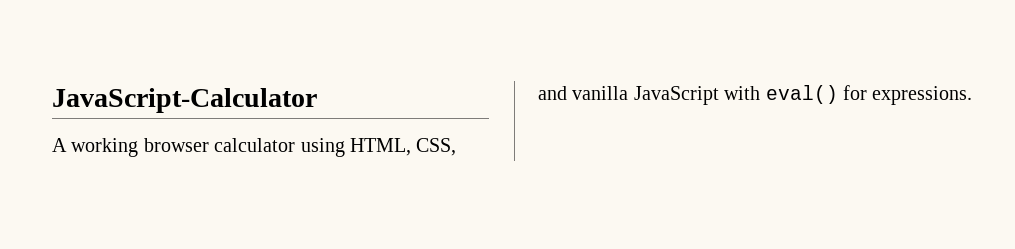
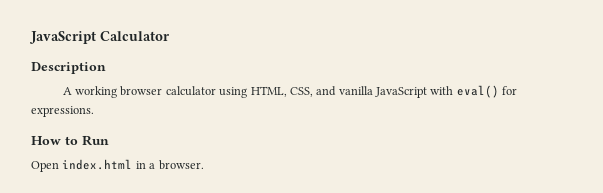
- JavaScript-Calculator
+ JavaScript Calculator
+ Description
+ How to Run
+ Open index.html in a browser.

